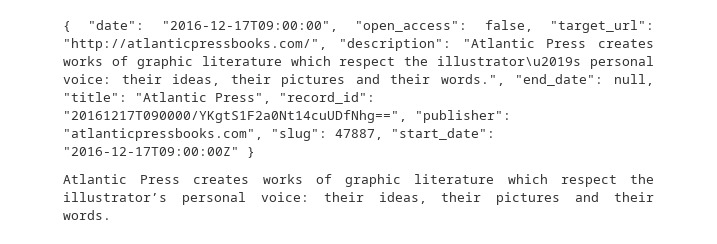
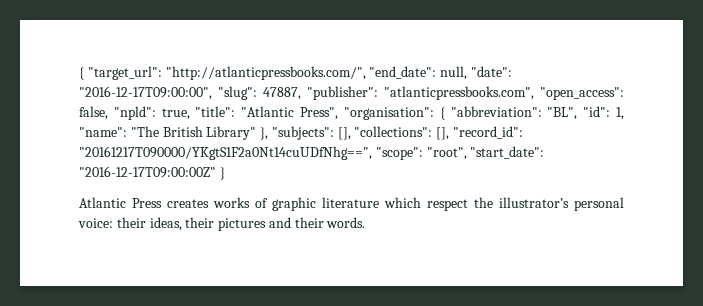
- { "date": "2016-12-17T09:00:00", "open_access": false, "target_url": "http://atlanticpressbooks.com/", "description": "Atlantic Press creates works of graphic literature which respect the illustrator\u2019s personal voice: their ideas, their pictures and their words.", "end_date": null, "title": "Atlantic Press", "record_id": "20161217T090000/YKgtS1F2a0Nt14cuUDfNhg==", "publisher": "atlanticpressbooks.com", "slug": 47887, "start_date": "2016-12-17T09:00:00Z" }
+ { "target_url": "http://atlanticpressbooks.com/", "end_date": null, "date": "2016-12-17T09:00:00", "slug": 47887, "publisher": "atlanticpressbooks.com", "open_access": false, "npld": true, "title": "Atlantic Press", "organisation": { "abbreviation": "BL", "id": 1, "name": "The British Library" }, "subjects": [], "collections": [], "record_id": "20161217T090000/YKgtS1F2a0Nt14cuUDfNhg==", "scope": "root", "start_date": "2016-12-17T09:00:00Z" }

